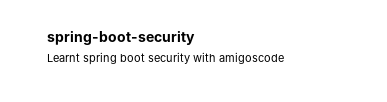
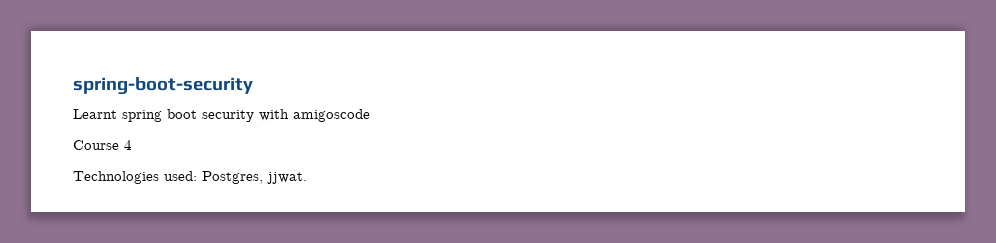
+ Course 4
+ Technologies used: Postgres, jjwat.

